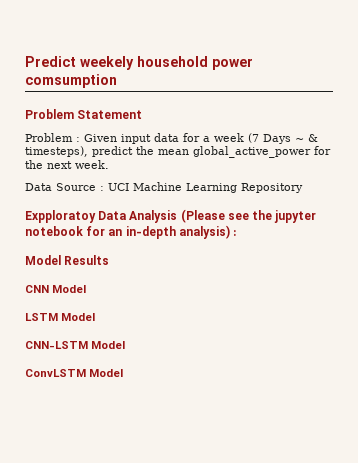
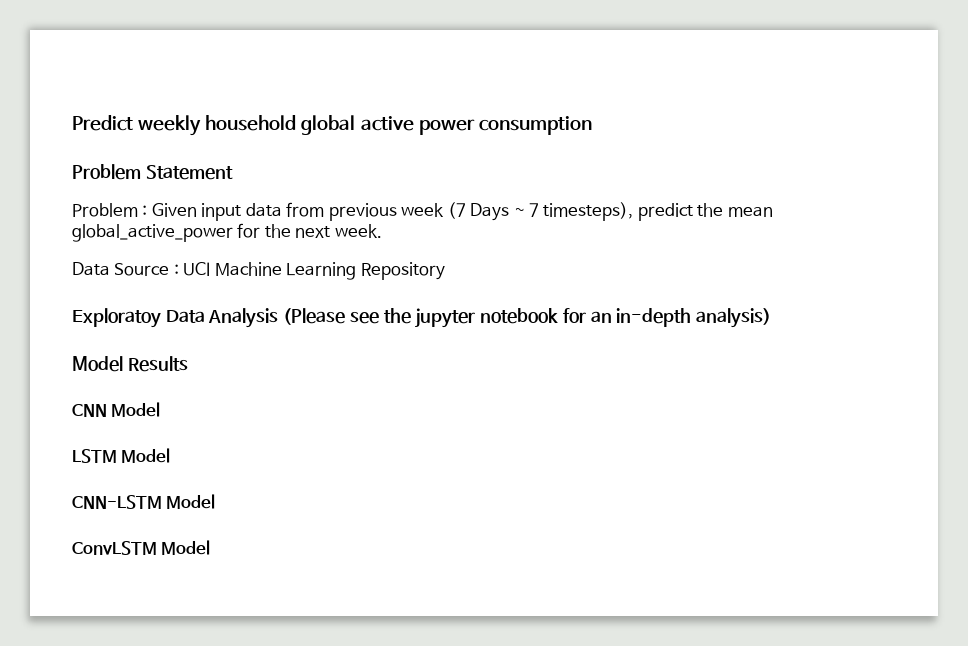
- Predict weekely household power comsumption
+ Predict weekly household global active power consumption
- Problem : Given input data for a week (7 Days ~ & timesteps), predict the mean global_active_power for the next week.
+ Problem : Given input data from previous week (7 Days ~ 7 timesteps), predict the mean global_active_power for the next week.
- Expploratoy Data Analysis (Please see the jupyter notebook for an in-depth analysis) :
+ Exploratoy Data Analysis (Please see the jupyter notebook for an in-depth analysis)

